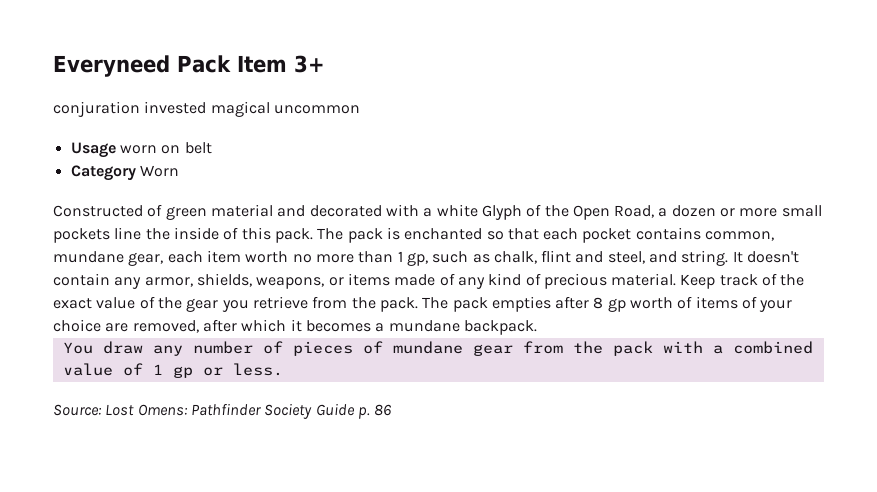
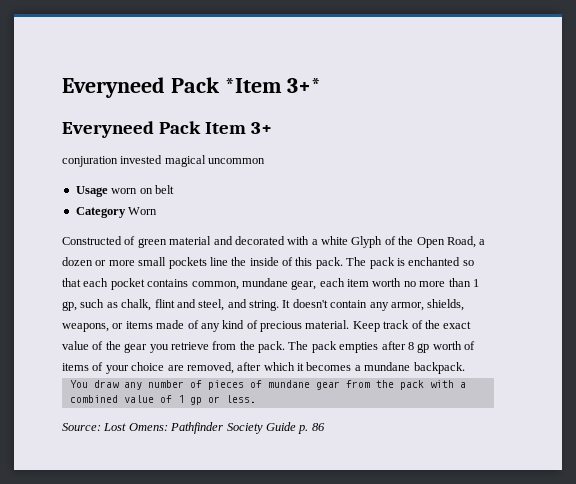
+ Everyneed Pack *Item 3+*

